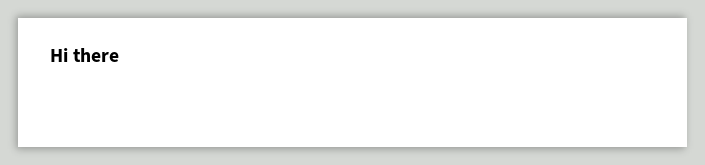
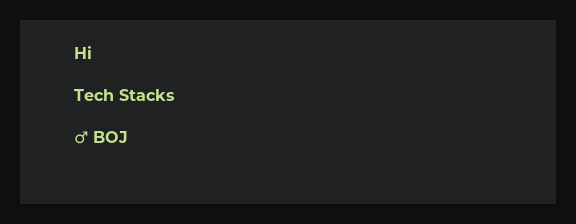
- Hi there
+ Hi
+ Tech Stacks
+ ♂ BOJ

